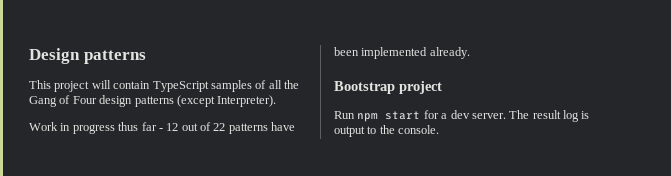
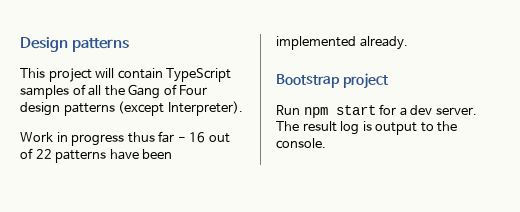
- Work in progress thus far - 12 out of 22 patterns have been implemented already.
+ Work in progress thus far - 16 out of 22 patterns have been implemented already.

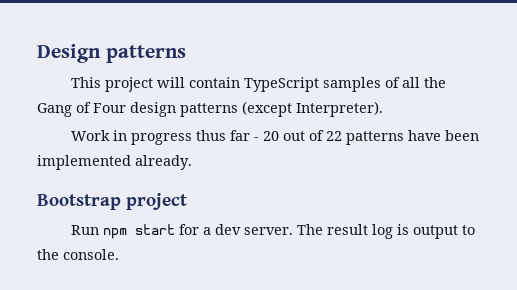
- Work in progress thus far - 16 out of 22 patterns have been implemented already.
+ Work in progress thus far - 20 out of 22 patterns have been implemented already.

